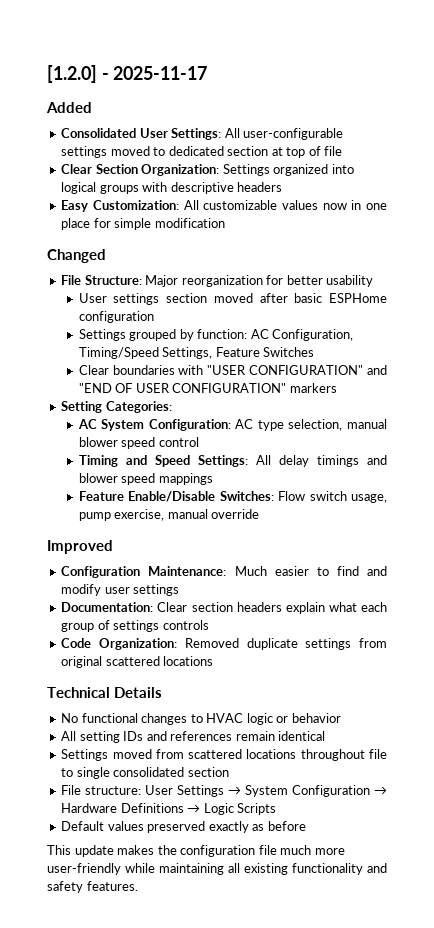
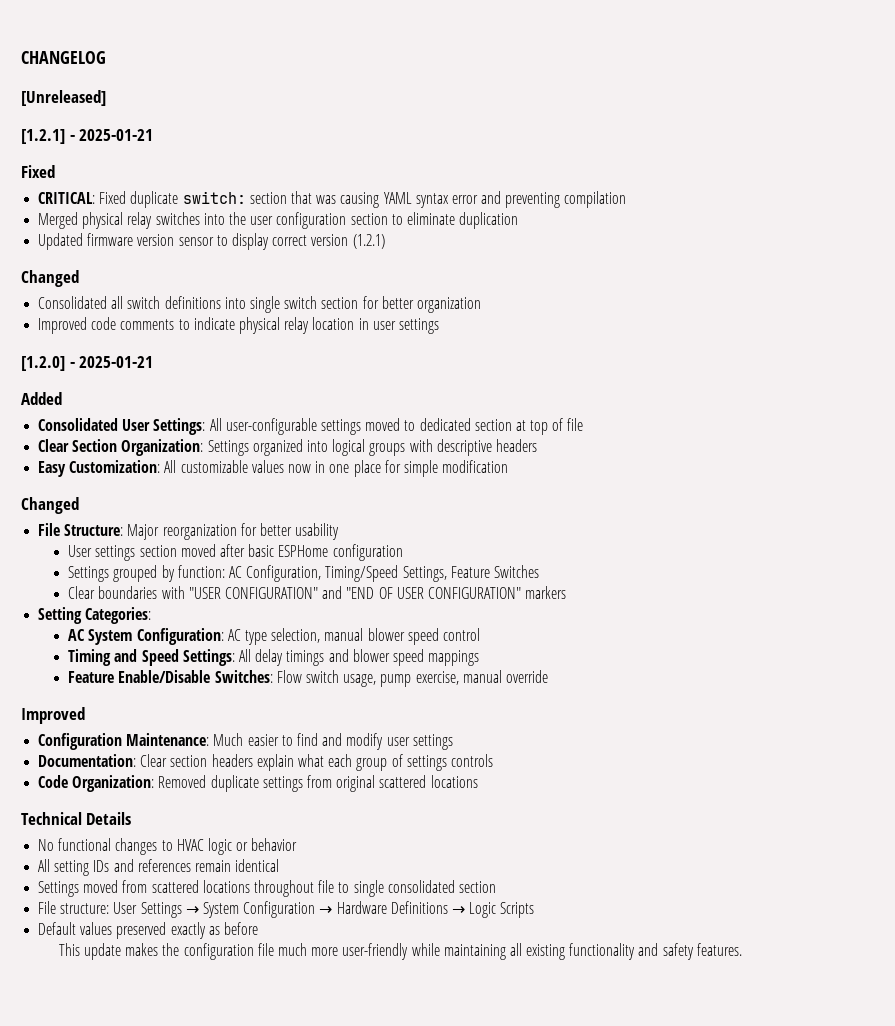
+ CHANGELOG
+ [Unreleased]
+ [1.2.1] - 2025-01-21
+ Fixed
+ CRITICAL: Fixed duplicate switch: section that was causing YAML syntax error and preventing compilation
+ Merged physical relay switches into the user configuration section to eliminate duplication
+ Updated firmware version sensor to display correct version (1.2.1)
+ Changed
+ Consolidated all switch definitions into single switch section for better organization
+ Improved code comments to indicate physical relay location in user settings
- [1.2.0] - 2025-11-17
+ [1.2.0] - 2025-01-21

